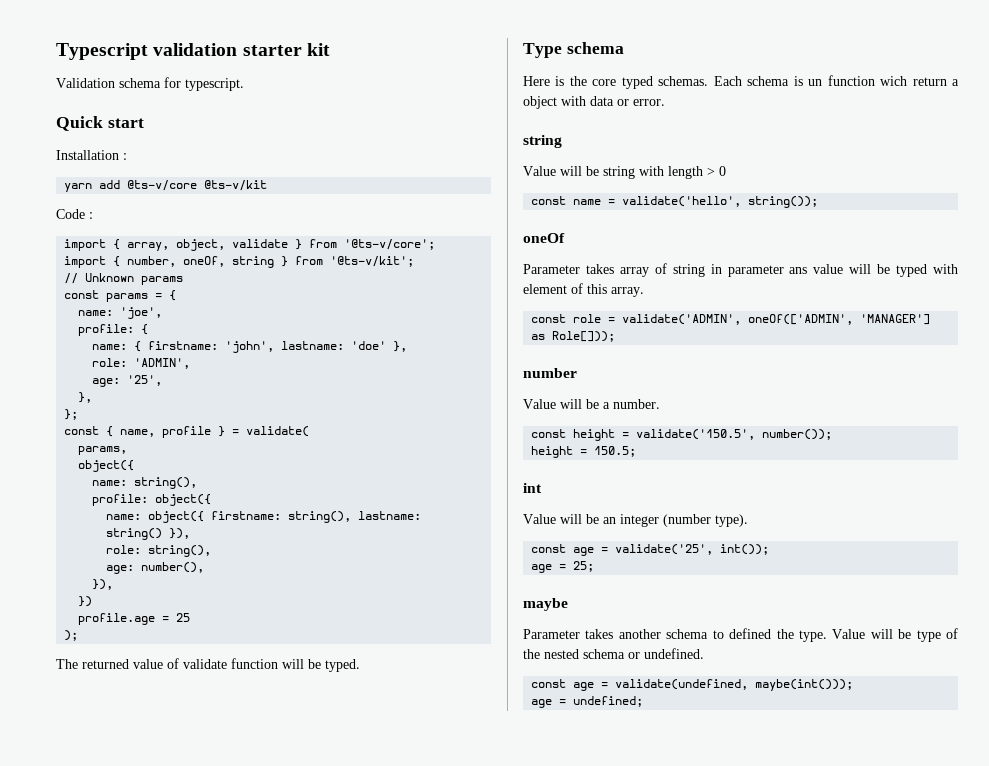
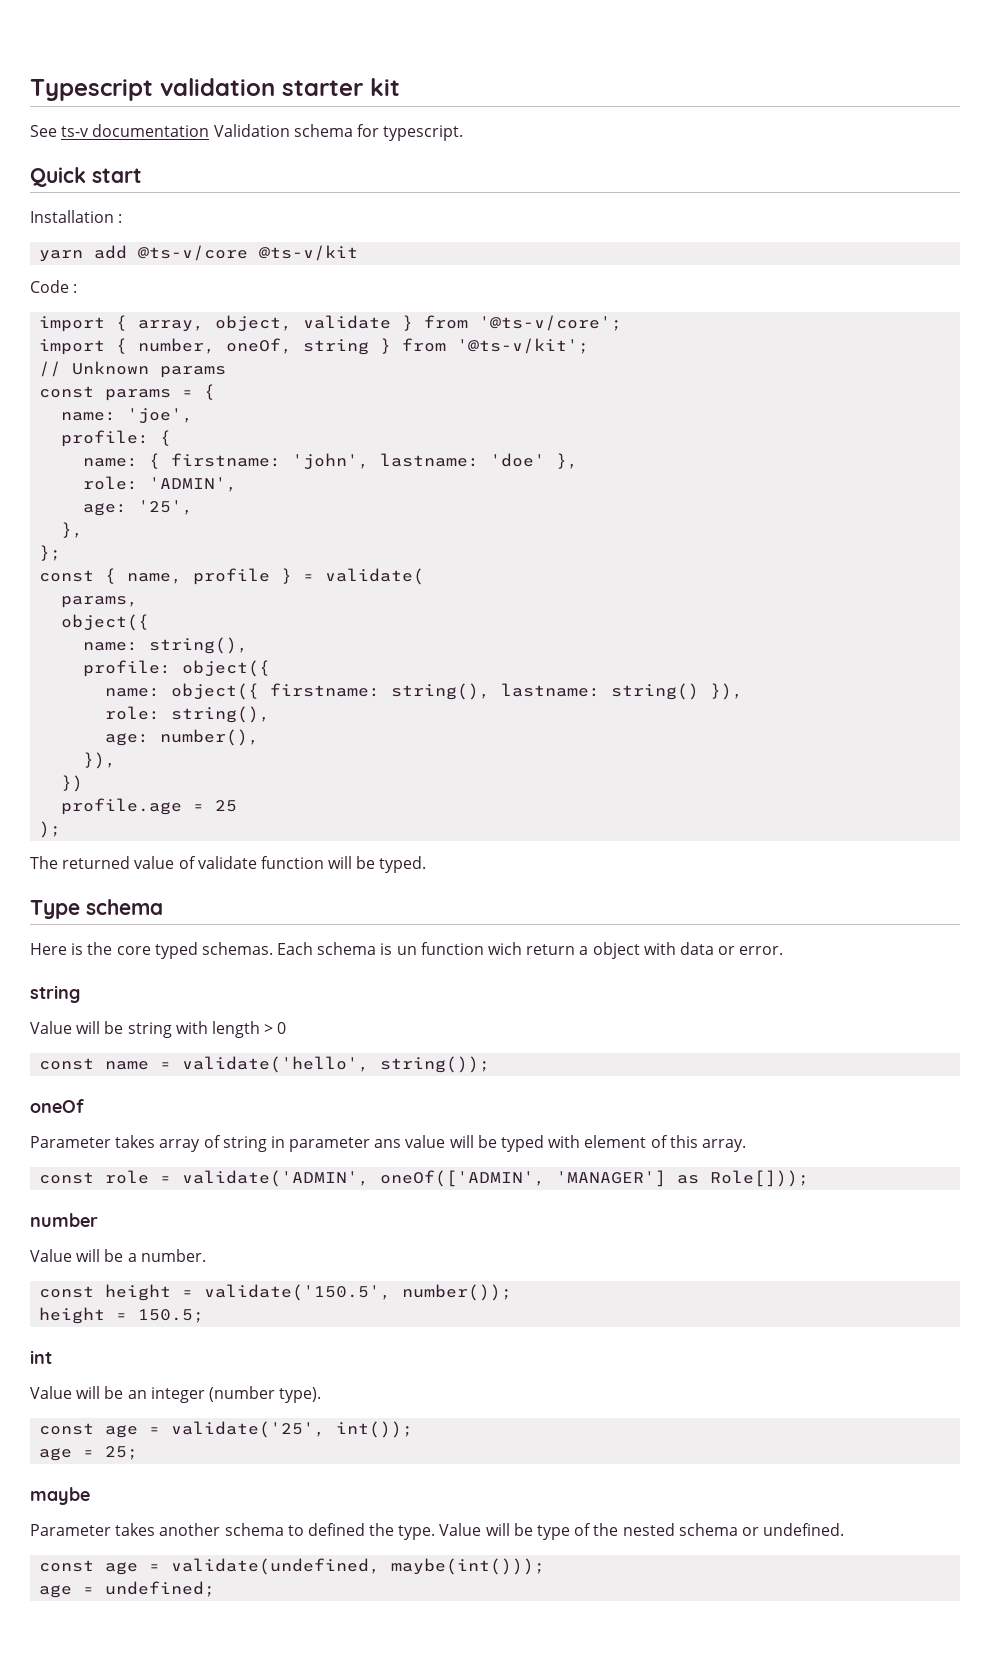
- Validation schema for typescript.
+ See ts-v documentation Validation schema for typescript.

